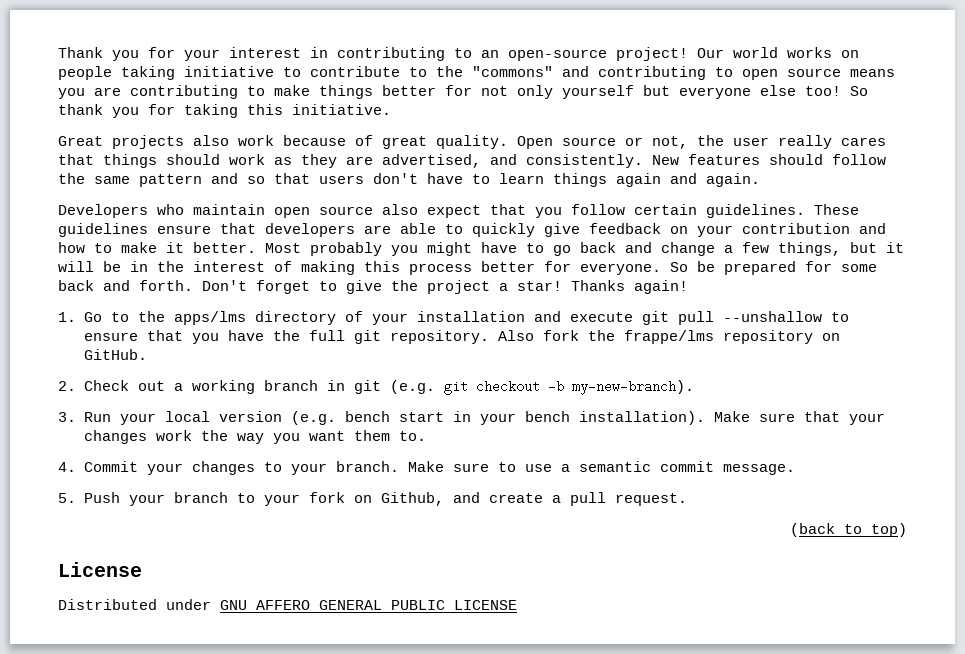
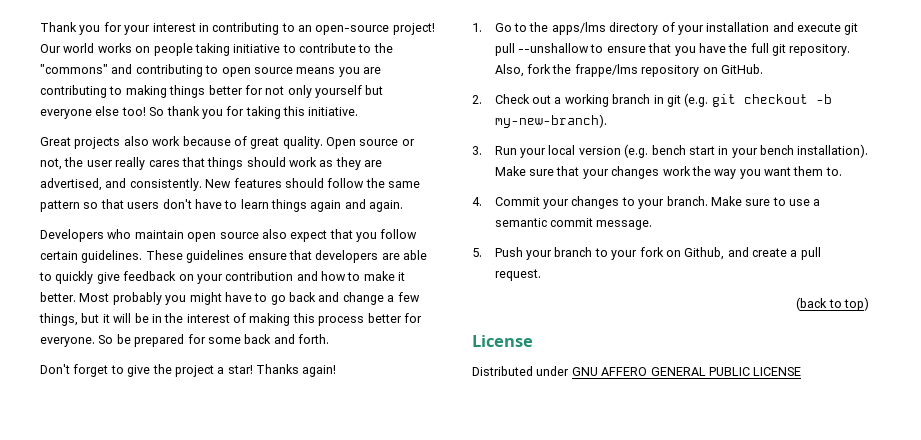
- Our world works on people taking initiative to contribute to the "commons" and contributing to open source means you are contributing to make things better for not only yourself but everyone else too!
+ Our world works on people taking initiative to contribute to the "commons" and contributing to open source means you are contributing to making things better for not only yourself but everyone else too!
- New features should follow the same pattern and so that users don't have to learn things again and again.
+ New features should follow the same pattern so that users don't have to learn things again and again.
- So be prepared for some back and forth. Don't forget to give the project a star!
+ So be prepared for some back and forth.
+ Don't forget to give the project a star!
- Also fork the frappe/lms repository on GitHub.
+ Also, fork the frappe/lms repository on GitHub.

